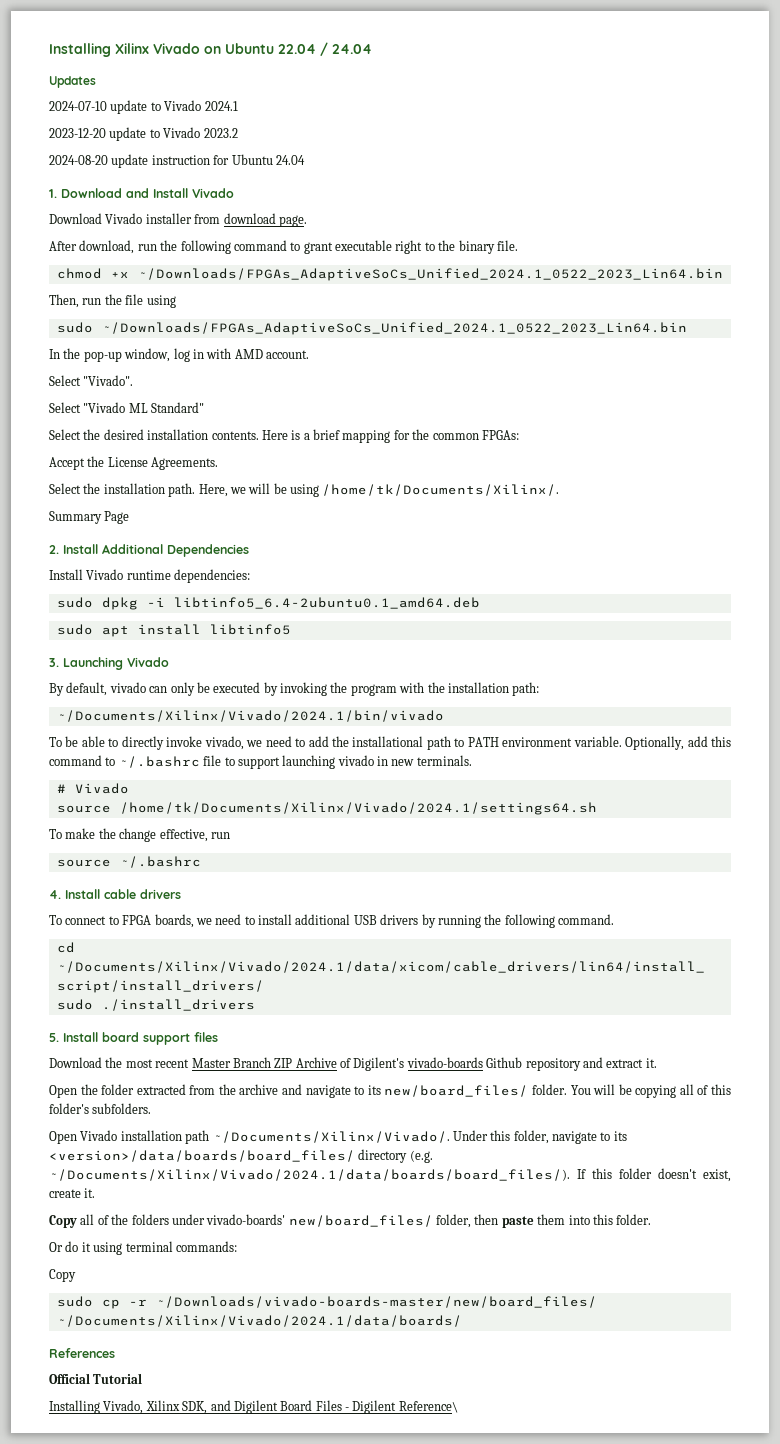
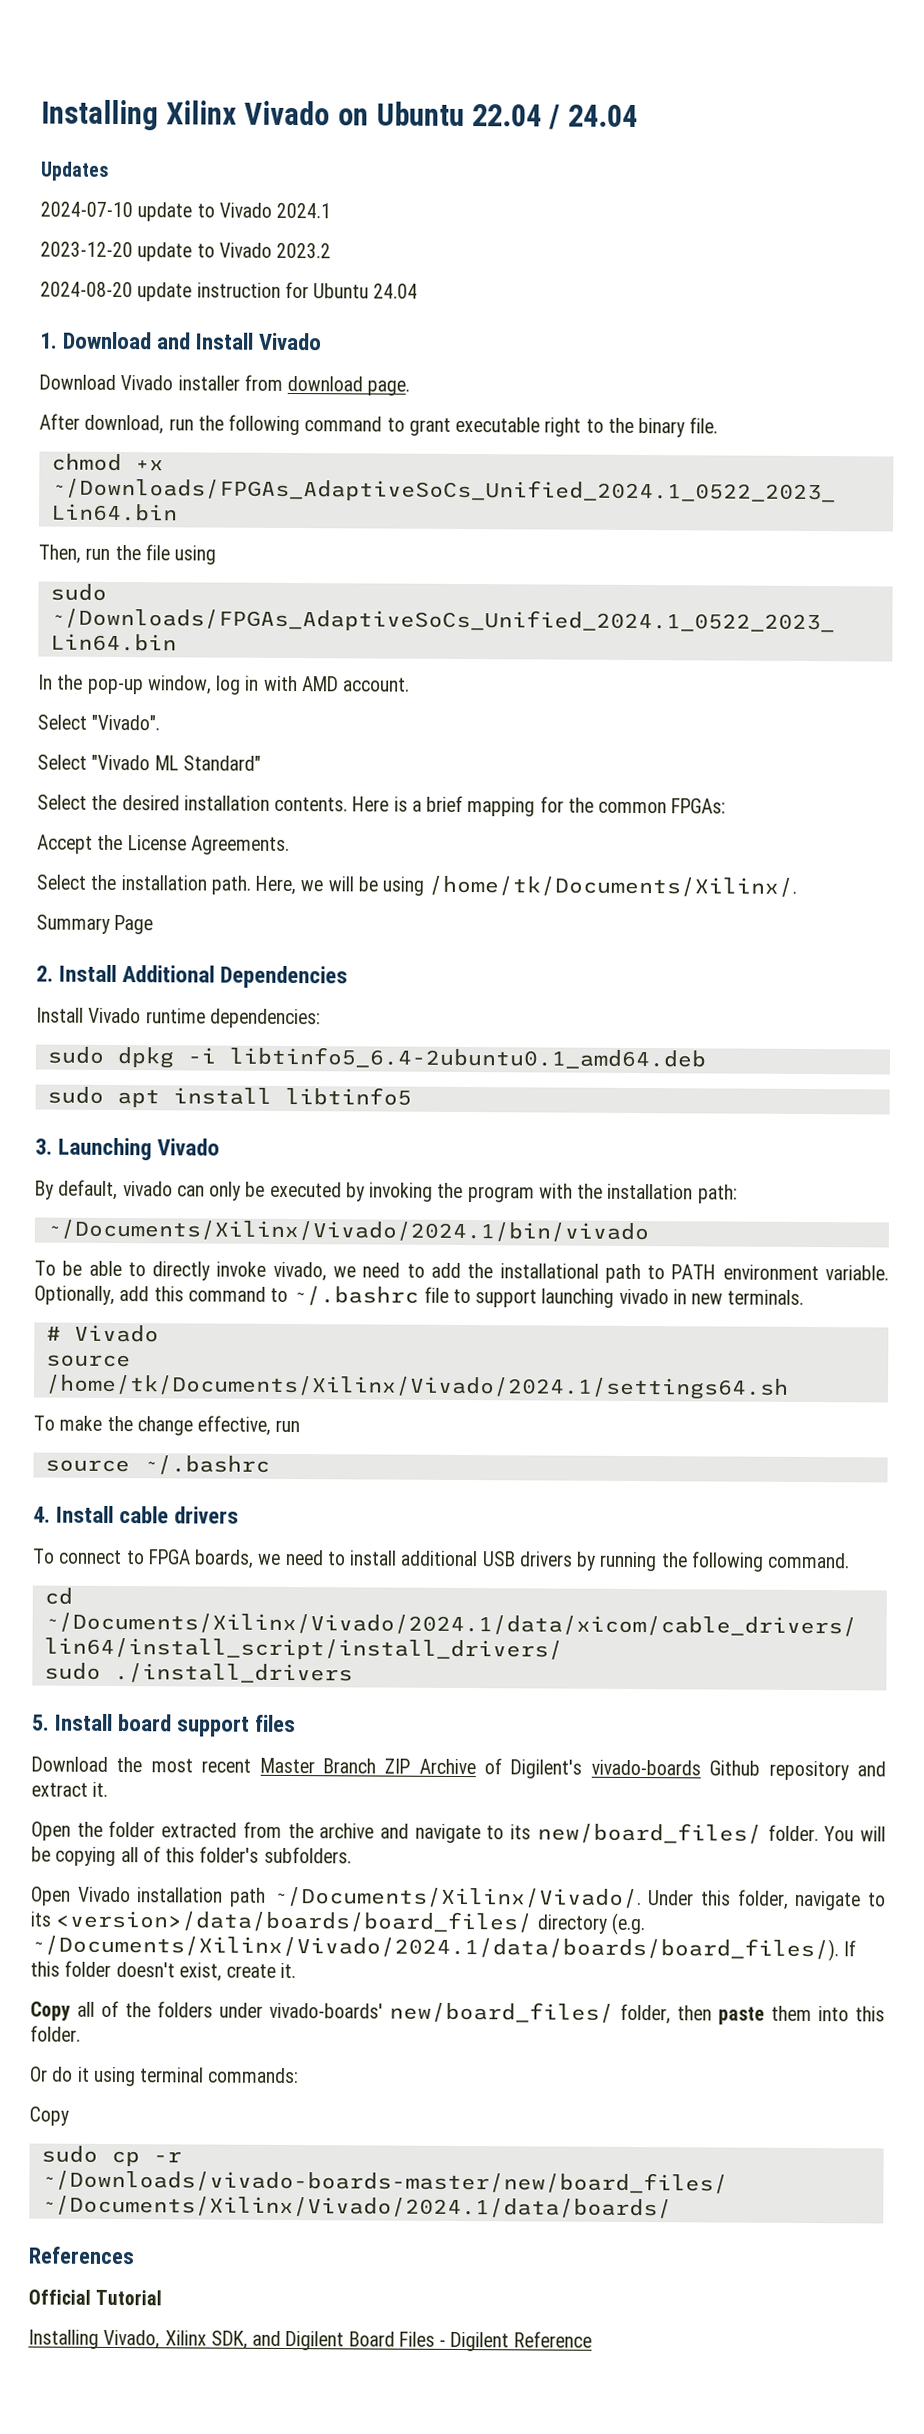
- Installing Vivado, Xilinx SDK, and Digilent Board Files - Digilent Reference\
+ Installing Vivado, Xilinx SDK, and Digilent Board Files - Digilent Reference

